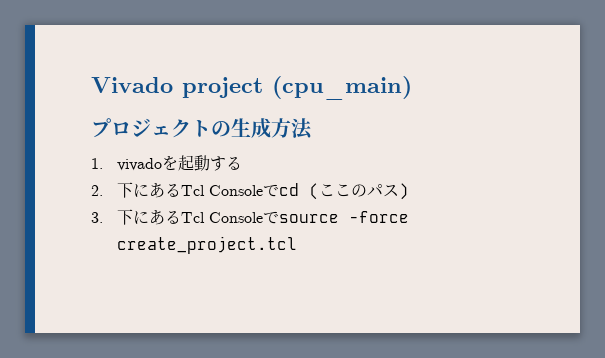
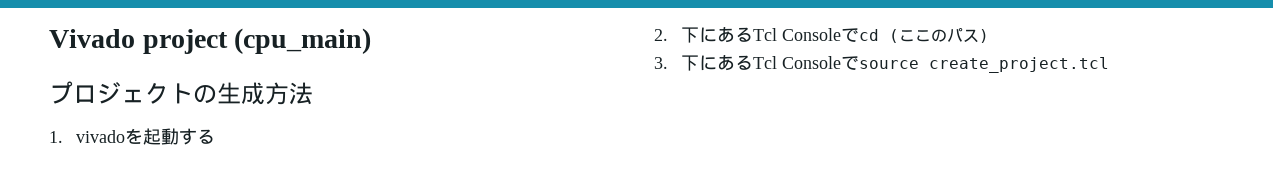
- 3.下にあるTcl Consoleでsource -force create_project.tcl
+ 3.下にあるTcl Consoleでsource create_project.tcl

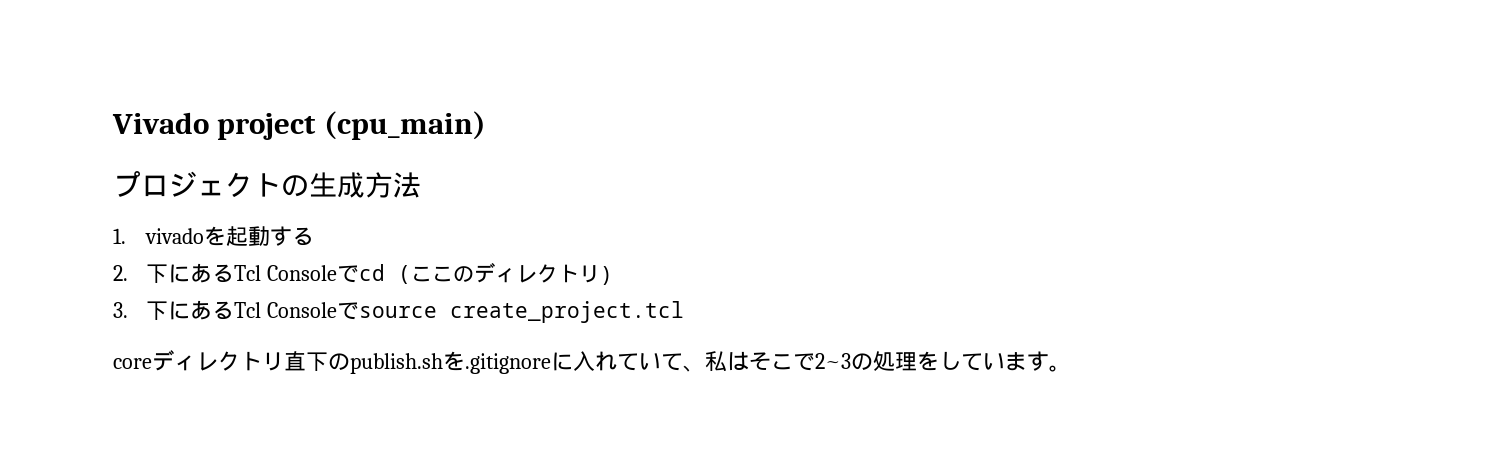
- 2.下にあるTcl Consoleでcd (ここのパス)
+ 2.下にあるTcl Consoleでcd (ここのディレクトリ)
+ coreディレクトリ直下のpublish.shを.gitignoreに入れていて、私はそこで2~3の処理をしています。

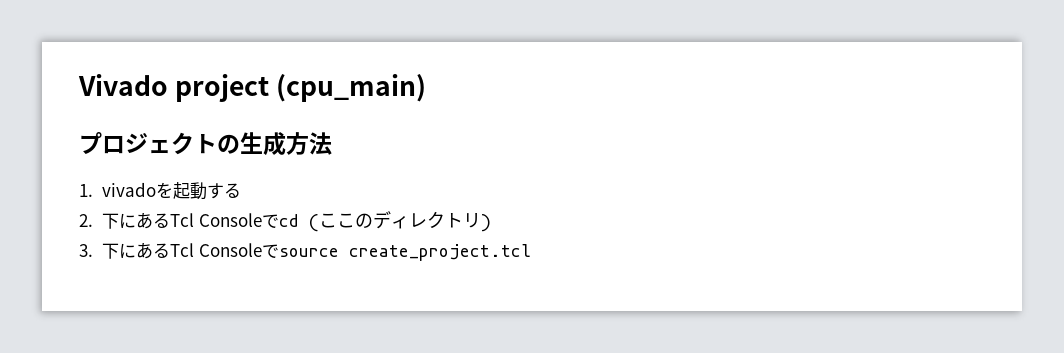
- coreディレクトリ直下のpublish.shを.gitignoreに入れていて、私はそこで2~3の処理をしています。

